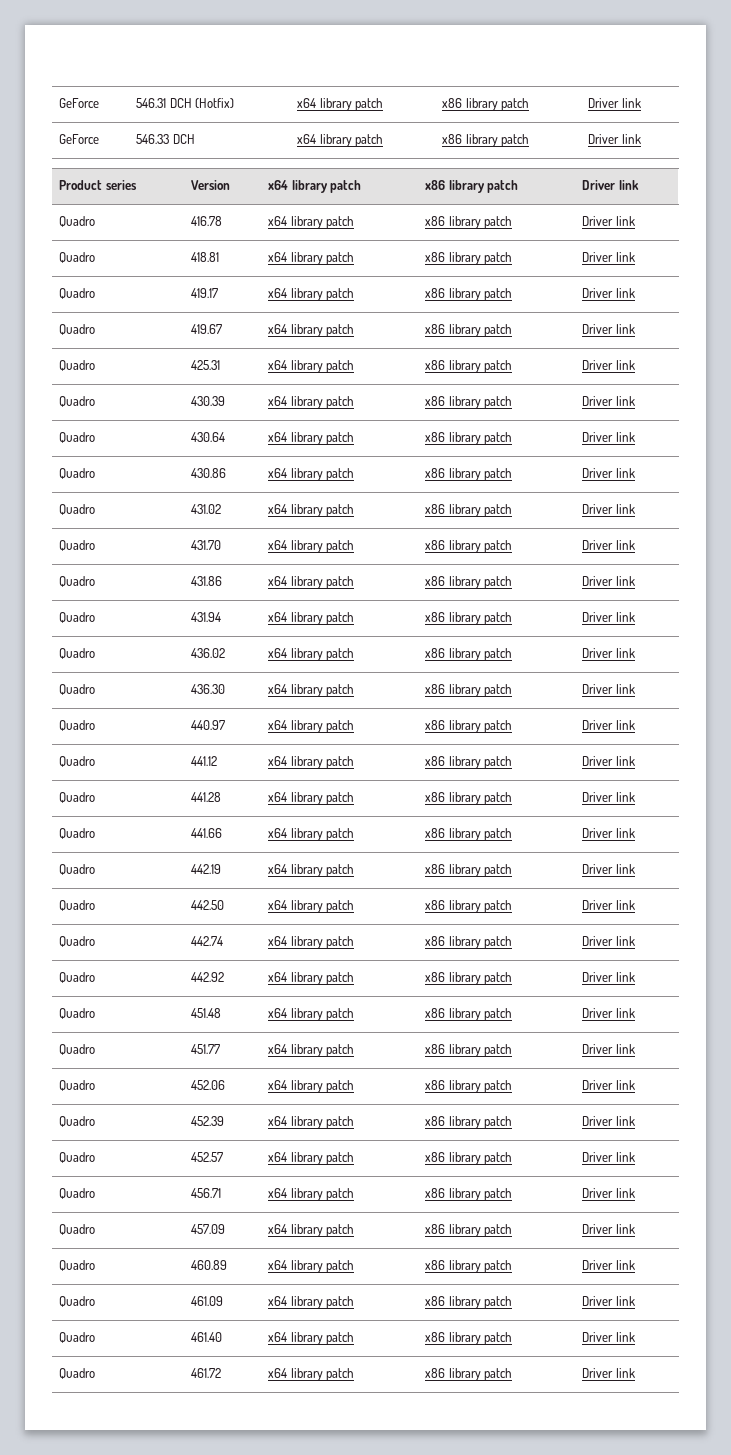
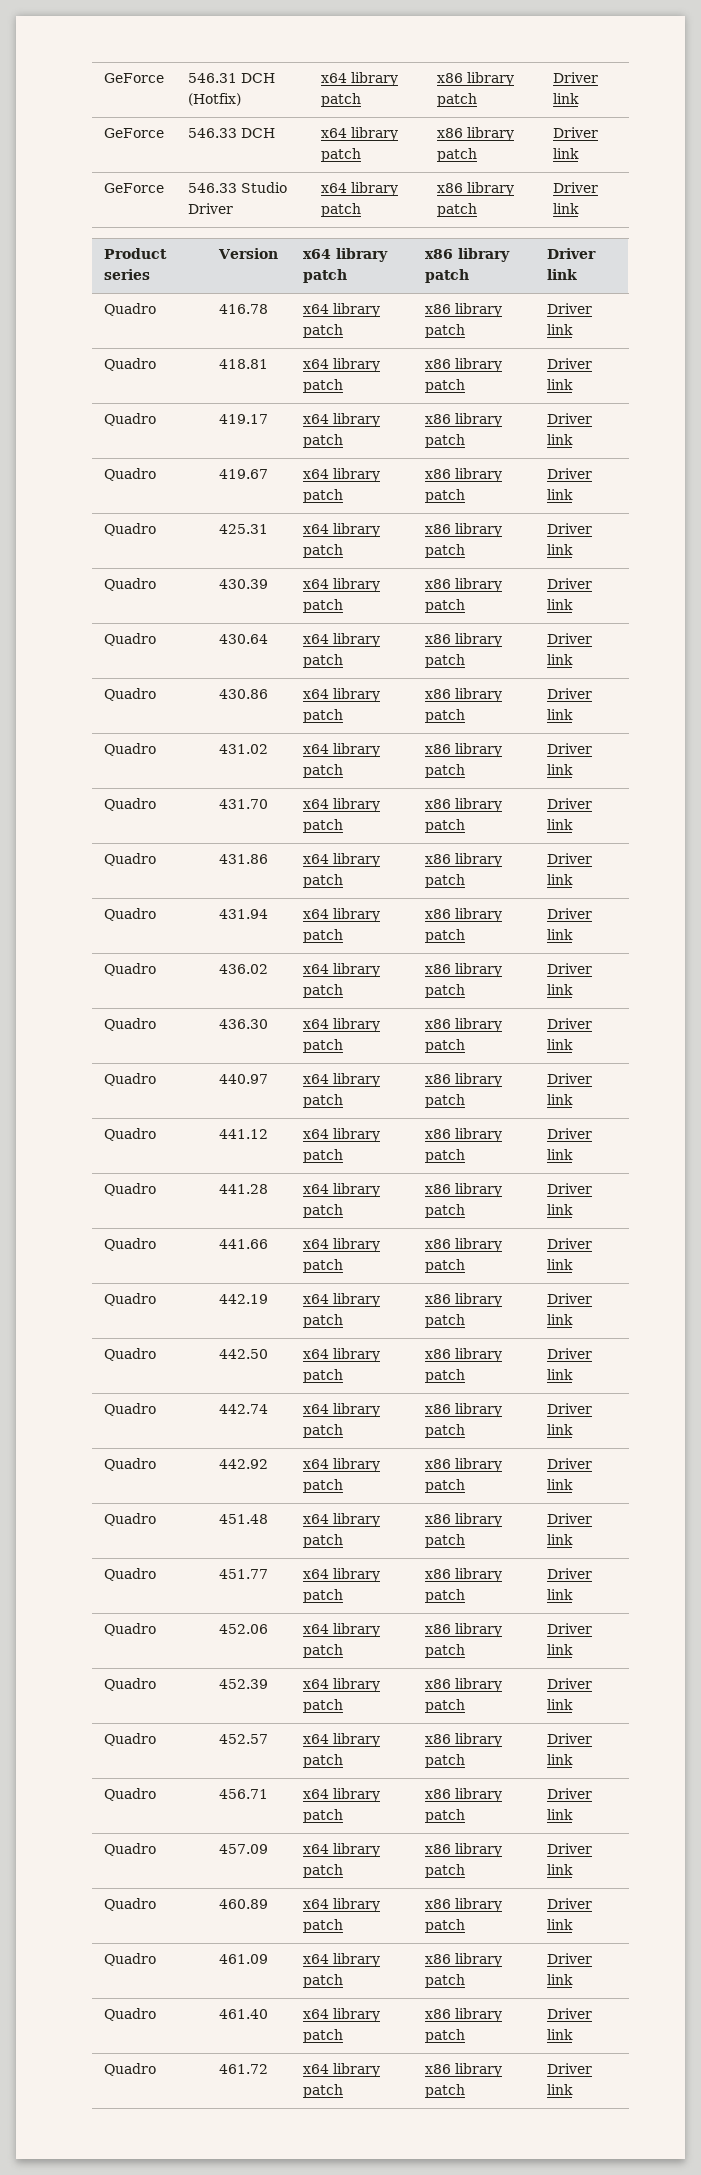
+ GeForce | 546.33 Studio Driver | x64 library patch | x86 library patch | Driver link

